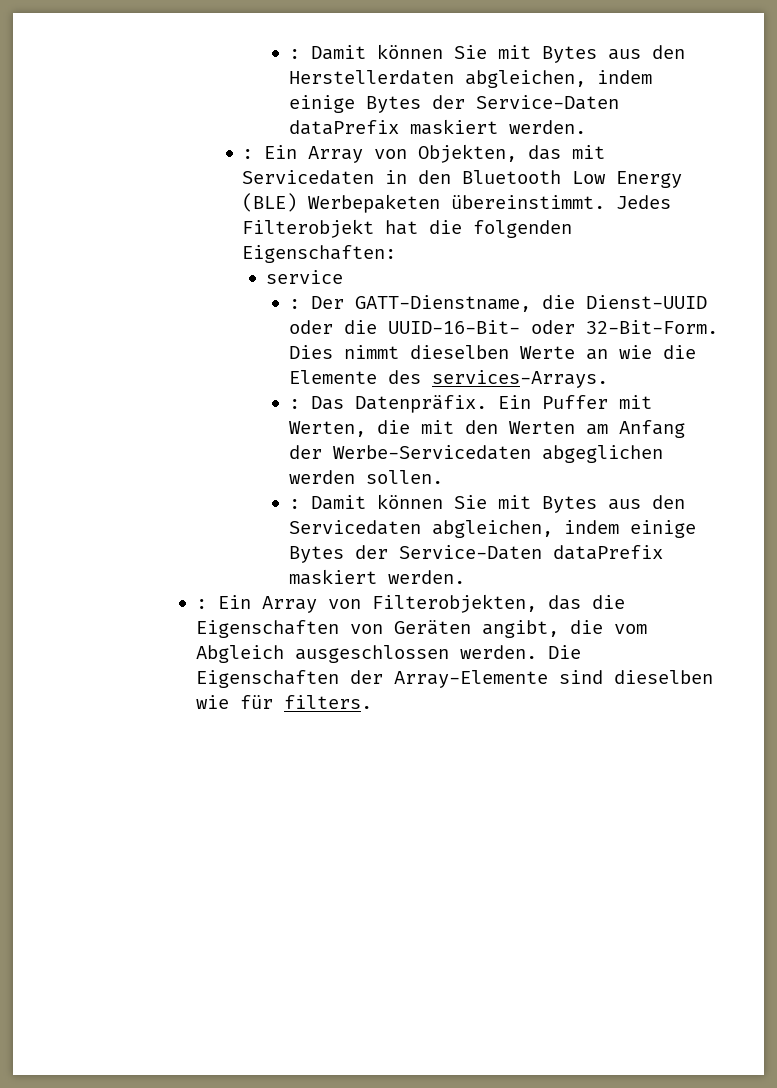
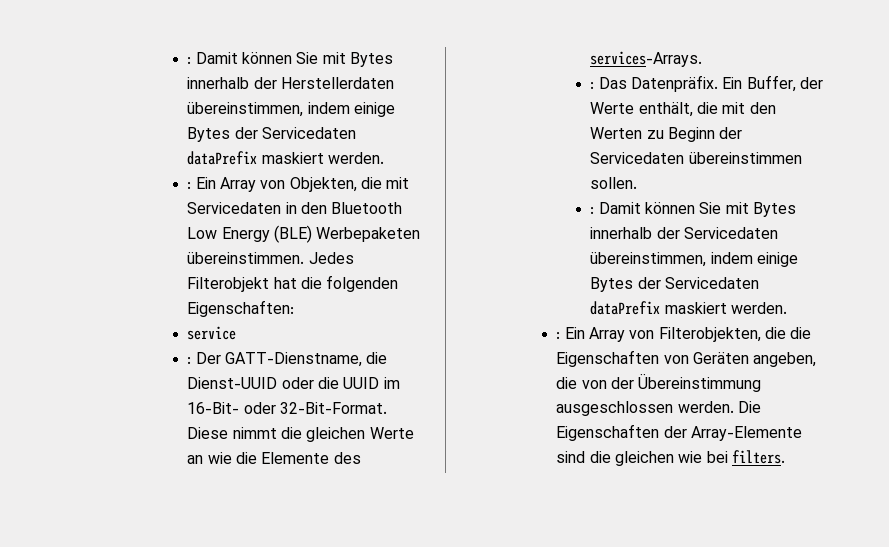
- : Damit können Sie mit Bytes aus den Herstellerdaten abgleichen, indem einige Bytes der Service-Daten dataPrefix maskiert werden.
+ : Damit können Sie mit Bytes innerhalb der Herstellerdaten übereinstimmen, indem einige Bytes der Servicedaten dataPrefix maskiert werden.
- : Ein Array von Objekten, das mit Servicedaten in den Bluetooth Low Energy (BLE) Werbepaketen übereinstimmt.
+ : Ein Array von Objekten, die mit Servicedaten in den Bluetooth Low Energy (BLE) Werbepaketen übereinstimmen.
- : Der GATT-Dienstname, die Dienst-UUID oder die UUID-16-Bit- oder 32-Bit-Form. Dies nimmt dieselben Werte an wie die Elemente des services-Arrays.
+ : Der GATT-Dienstname, die Dienst-UUID oder die UUID im 16-Bit- oder 32-Bit-Format. Diese nimmt die gleichen Werte an wie die Elemente des services-Arrays.
- Ein Puffer mit Werten, die mit den Werten am Anfang der Werbe-Servicedaten abgeglichen werden sollen.
+ Ein Buffer, der Werte enthält, die mit den Werten zu Beginn der Servicedaten übereinstimmen sollen.
- : Damit können Sie mit Bytes aus den Servicedaten abgleichen, indem einige Bytes der Service-Daten dataPrefix maskiert werden.
+ : Damit können Sie mit Bytes innerhalb der Servicedaten übereinstimmen, indem einige Bytes der Servicedaten dataPrefix maskiert werden.
- : Ein Array von Filterobjekten, das die Eigenschaften von Geräten angibt, die vom Abgleich ausgeschlossen werden.
+ : Ein Array von Filterobjekten, die die Eigenschaften von Geräten angeben, die von der Übereinstimmung ausgeschlossen werden.
- Die Eigenschaften der Array-Elemente sind dieselben wie für filters.
+ Die Eigenschaften der Array-Elemente sind die gleichen wie bei filters.

